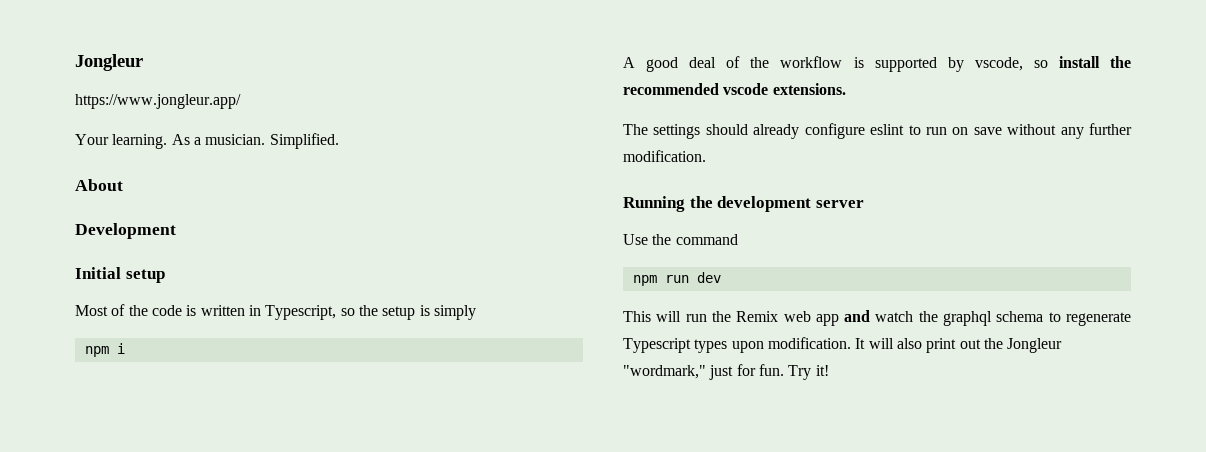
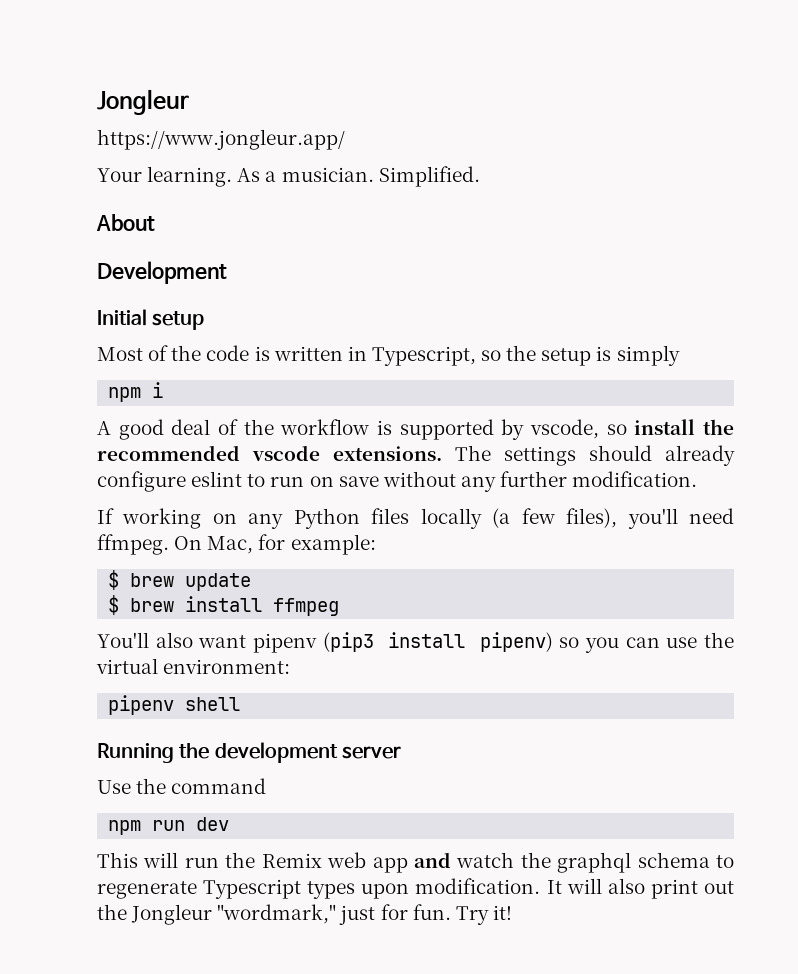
- A good deal of the workflow is supported by vscode, so install the recommended vscode extensions.
- The settings should already configure eslint to run on save without any further modification.
+ A good deal of the workflow is supported by vscode, so install the recommended vscode extensions. The settings should already configure eslint to run on save without any further modification.
+ If working on any Python files locally (a few files), you'll need ffmpeg. On Mac, for example:
+ $ brew update
+ $ brew install ffmpeg
+ You'll also want pipenv (pip3 install pipenv) so you can use the virtual environment:
+ pipenv shell

